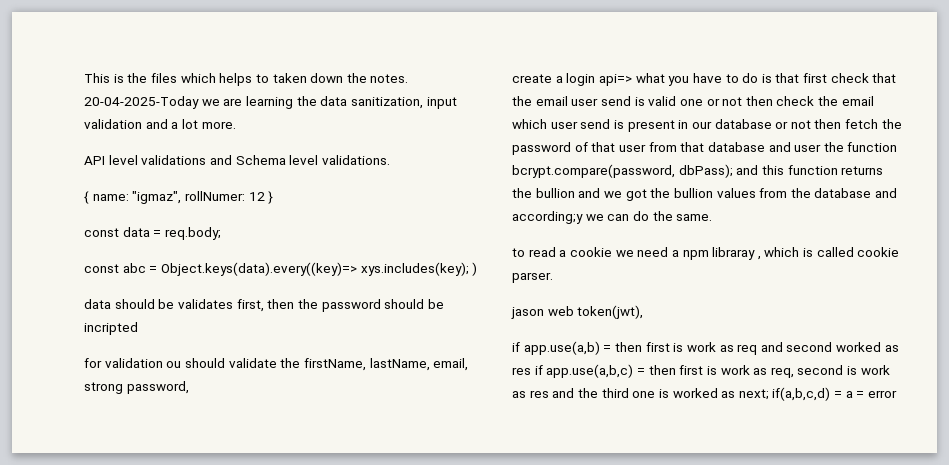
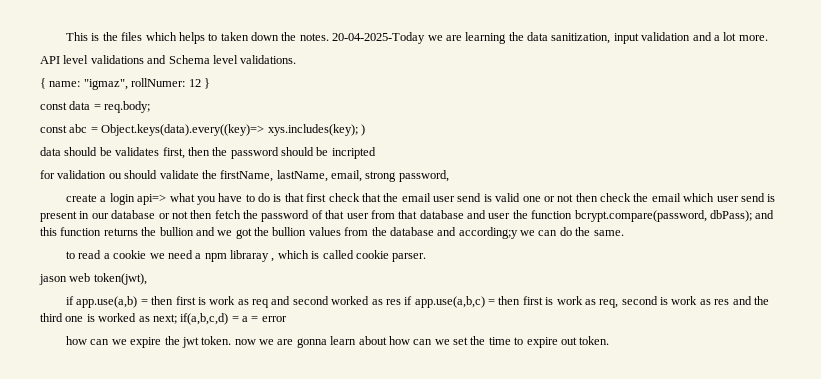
+ how can we expire the jwt token. now we are gonna learn about how can we set the time to expire out token.

